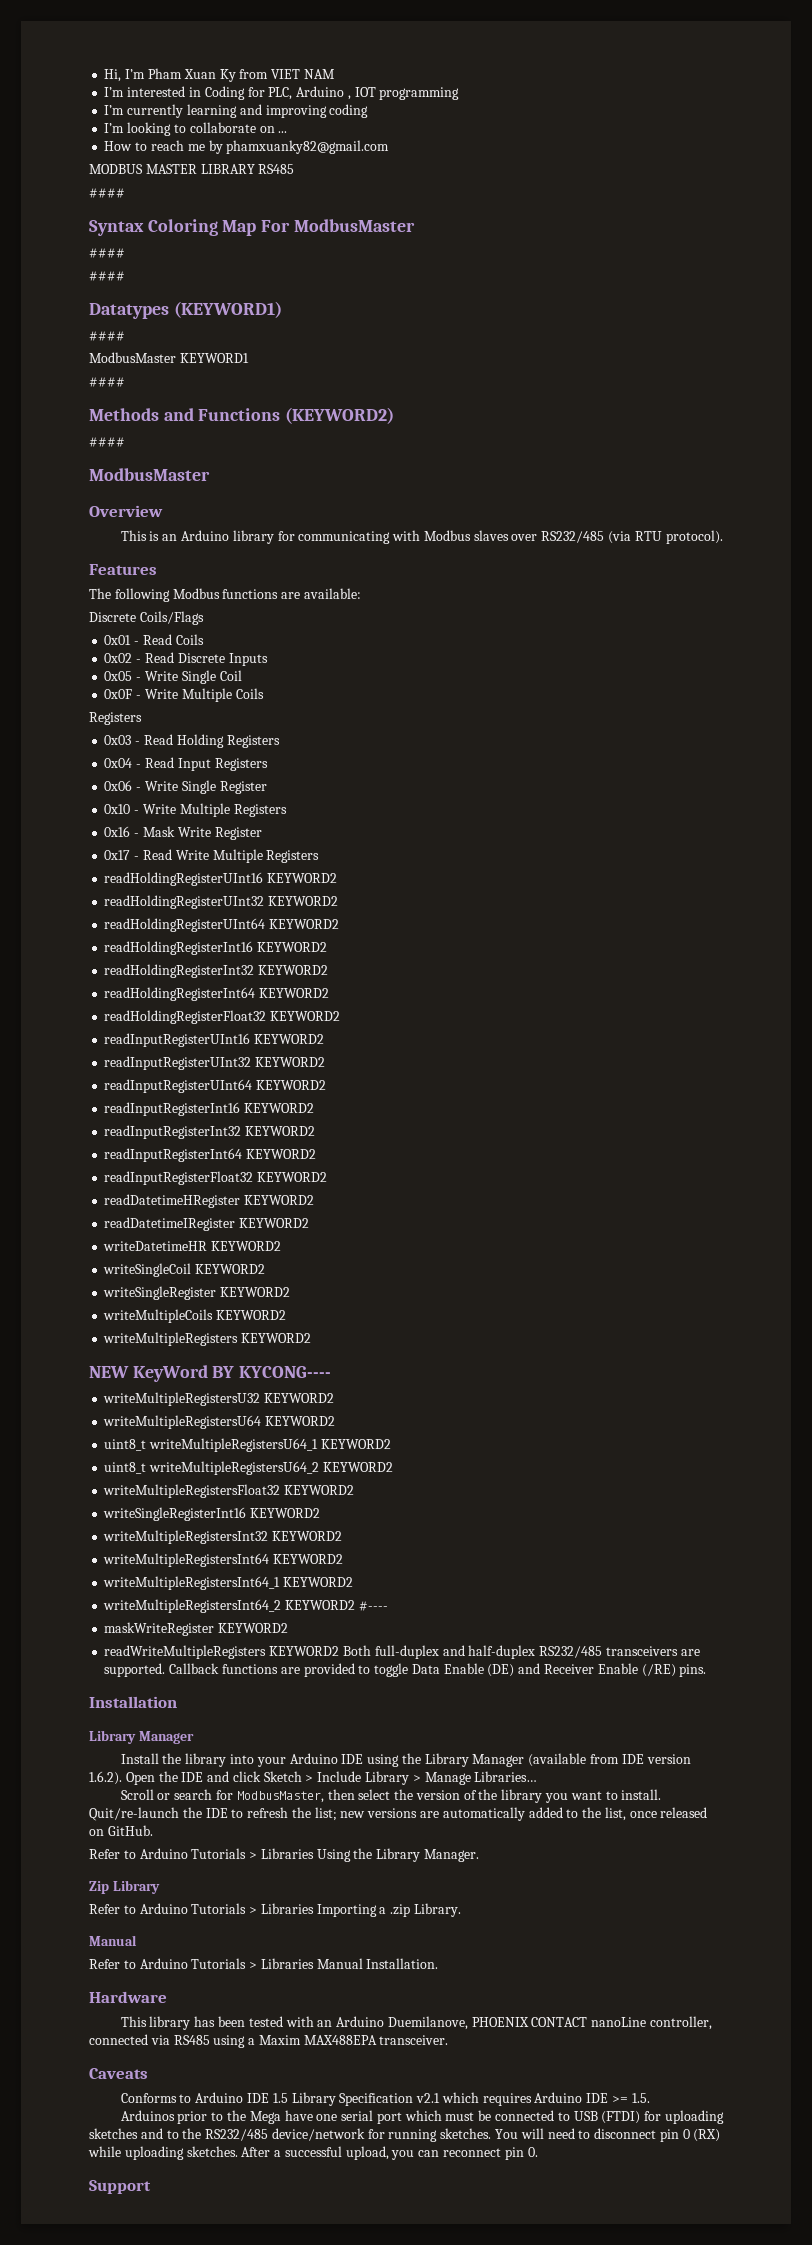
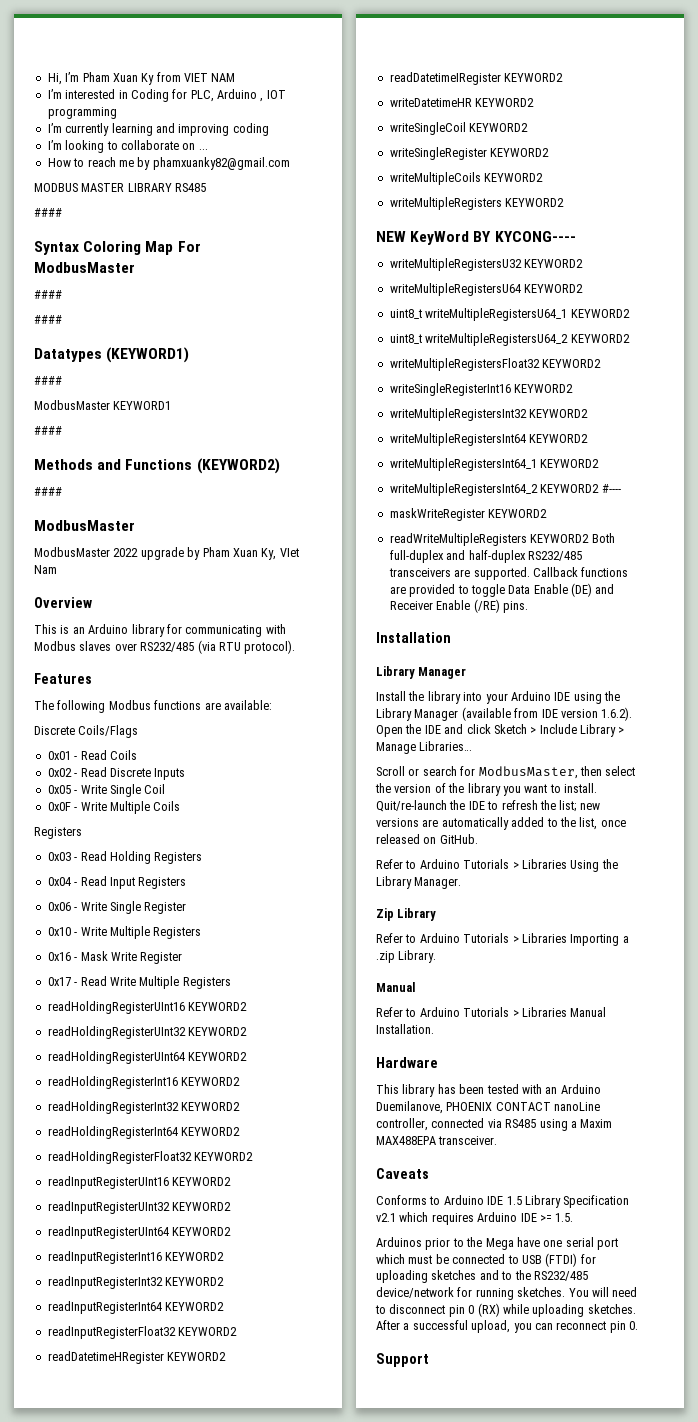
+ ModbusMaster 2022 upgrade by Pham Xuan Ky, VIet Nam

